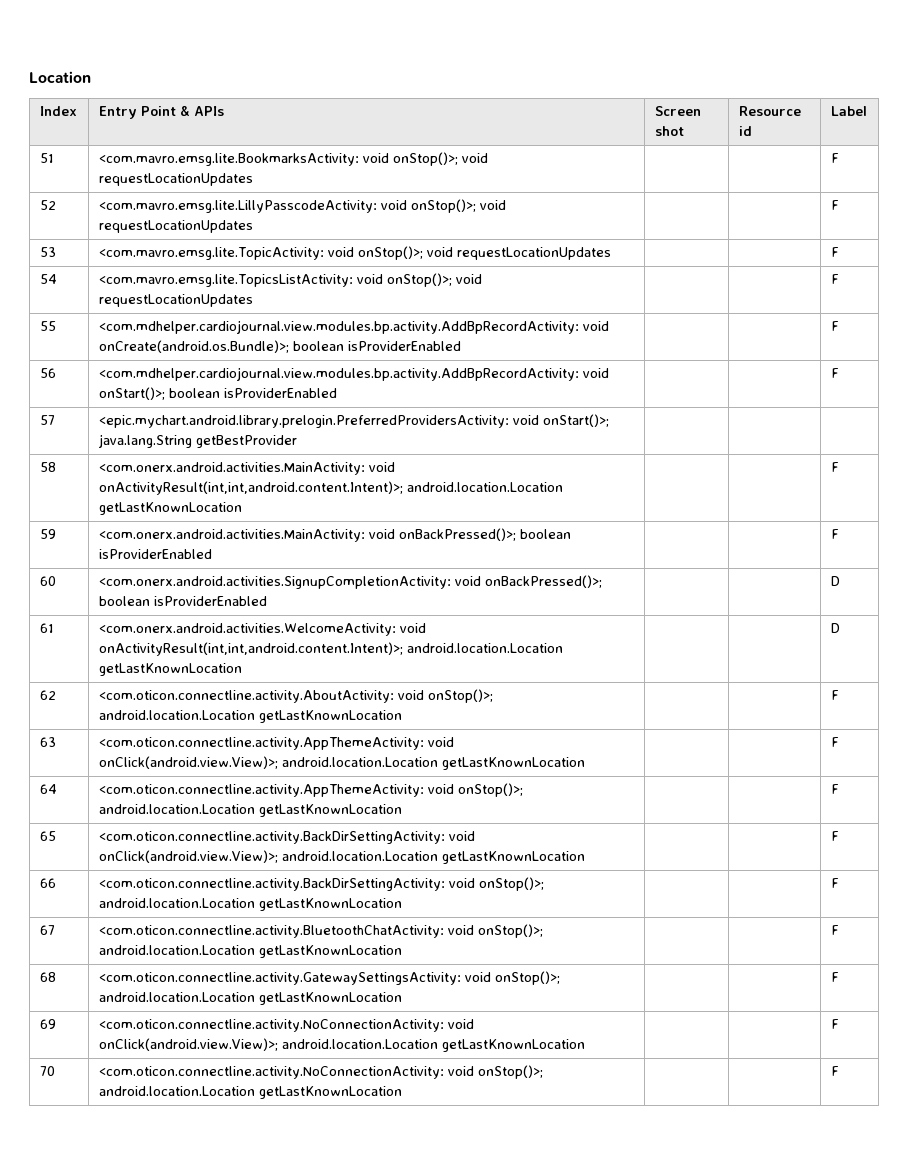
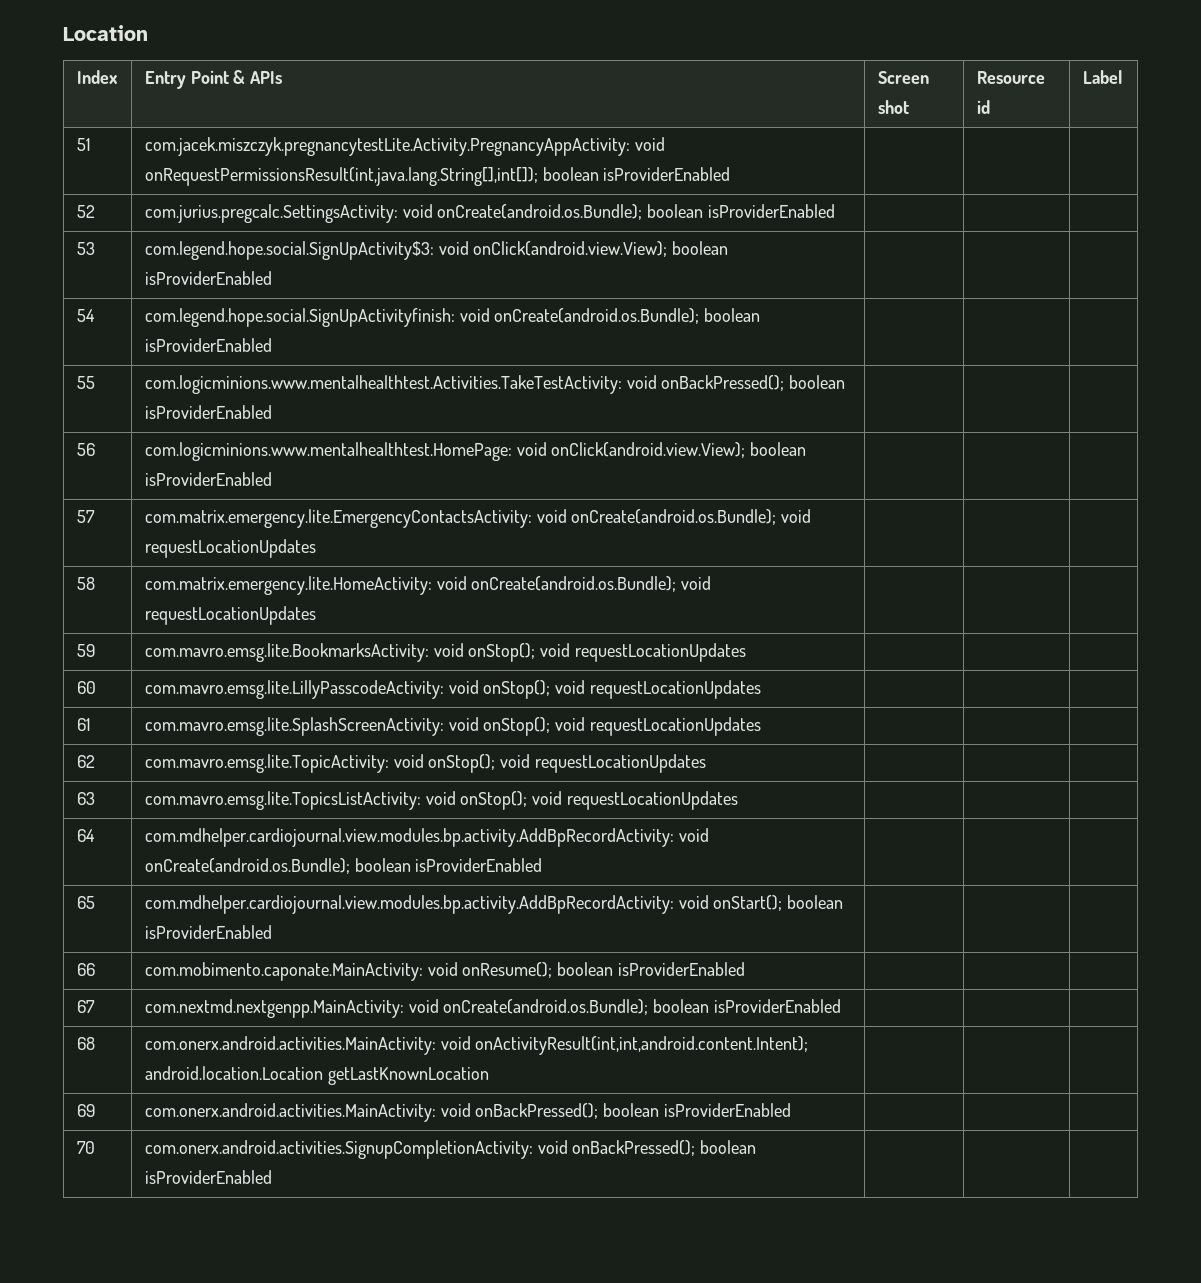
- 51 | <com.mavro.emsg.lite.BookmarksActivity: void onStop()>; void requestLocationUpdates | | | F
- 52 | <com.mavro.emsg.lite.LillyPasscodeActivity: void onStop()>; void requestLocationUpdates | | | F
- 53 | <com.mavro.emsg.lite.TopicActivity: void onStop()>; void requestLocationUpdates | | | F
- 54 | <com.mavro.emsg.lite.TopicsListActivity: void onStop()>; void requestLocationUpdates | | | F
- 55 | <com.mdhelper.cardiojournal.view.modules.bp.activity.AddBpRecordActivity: void onCreate(android.os.Bundle)>; boolean isProviderEnabled | | | F
- 56 | <com.mdhelper.cardiojournal.view.modules.bp.activity.AddBpRecordActivity: void onStart()>; boolean isProviderEnabled | | | F
- 57 | <epic.mychart.android.library.prelogin.PreferredProvidersActivity: void onStart()>; java.lang.String getBestProvider | | |
- 58 | <com.onerx.android.activities.MainActivity: void onActivityResult(int,int,android.content.Intent)>; android.location.Location getLastKnownLocation | | | F
- 59 | <com.onerx.android.activities.MainActivity: void onBackPressed()>; boolean isProviderEnabled | | | F
- 60 | <com.onerx.android.activities.SignupCompletionActivity: void onBackPressed()>; boolean isProviderEnabled | | | D
- 61 | <com.onerx.android.activities.WelcomeActivity: void onActivityResult(int,int,android.content.Intent)>; android.location.Location getLastKnownLocation | | | D
- 62 | <com.oticon.connectline.activity.AboutActivity: void onStop()>; android.location.Location getLastKnownLocation | | | F
- 63 | <com.oticon.connectline.activity.AppThemeActivity: void onClick(android.view.View)>; android.location.Location getLastKnownLocation | | | F
- 64 | <com.oticon.connectline.activity.AppThemeActivity: void onStop()>; android.location.Location getLastKnownLocation | | | F
- 65 | <com.oticon.connectline.activity.BackDirSettingActivity: void onClick(android.view.View)>; android.location.Location getLastKnownLocation | | | F
- 66 | <com.oticon.connectline.activity.BackDirSettingActivity: void onStop()>; android.location.Location getLastKnownLocation | | | F
- 67 | <com.oticon.connectline.activity.BluetoothChatActivity: void onStop()>; android.location.Location getLastKnownLocation | | | F
- 68 | <com.oticon.connectline.activity.GatewaySettingsActivity: void onStop()>; android.location.Location getLastKnownLocation | | | F
- 69 | <com.oticon.connectline.activity.NoConnectionActivity: void onClick(android.view.View)>; android.location.Location getLastKnownLocation | | | F
- 70 | <com.oticon.connectline.activity.NoConnectionActivity: void onStop()>; android.location.Location getLastKnownLocation | | | F
+ 51 | com.jacek.miszczyk.pregnancytestLite.Activity.PregnancyAppActivity: void onRequestPermissionsResult(int,java.lang.String[],int[]); boolean isProviderEnabled | | |
+ 52 | com.jurius.pregcalc.SettingsActivity: void onCreate(android.os.Bundle); boolean isProviderEnabled | | |
+ 53 | com.legend.hope.social.SignUpActivity$3: void onClick(android.view.View); boolean isProviderEnabled | | |
+ 54 | com.legend.hope.social.SignUpActivityfinish: void onCreate(android.os.Bundle); boolean isProviderEnabled | | |
+ 55 | com.logicminions.www.mentalhealthtest.Activities.TakeTestActivity: void onBackPressed(); boolean isProviderEnabled | | |
+ 56 | com.logicminions.www.mentalhealthtest.HomePage: void onClick(android.view.View); boolean isProviderEnabled | | |
+ 57 | com.matrix.emergency.lite.EmergencyContactsActivity: void onCreate(android.os.Bundle); void requestLocationUpdates | | |
+ 58 | com.matrix.emergency.lite.HomeActivity: void onCreate(android.os.Bundle); void requestLocationUpdates | | |
+ 59 | com.mavro.emsg.lite.BookmarksActivity: void onStop(); void requestLocationUpdates | | |
+ 60 | com.mavro.emsg.lite.LillyPasscodeActivity: void onStop(); void requestLocationUpdates | | |
+ 61 | com.mavro.emsg.lite.SplashScreenActivity: void onStop(); void requestLocationUpdates | | |
+ 62 | com.mavro.emsg.lite.TopicActivity: void onStop(); void requestLocationUpdates | | |
+ 63 | com.mavro.emsg.lite.TopicsListActivity: void onStop(); void requestLocationUpdates | | |
+ 64 | com.mdhelper.cardiojournal.view.modules.bp.activity.AddBpRecordActivity: void onCreate(android.os.Bundle); boolean isProviderEnabled | | |
+ 65 | com.mdhelper.cardiojournal.view.modules.bp.activity.AddBpRecordActivity: void onStart(); boolean isProviderEnabled | | |
+ 66 | com.mobimento.caponate.MainActivity: void onResume(); boolean isProviderEnabled | | |
+ 67 | com.nextmd.nextgenpp.MainActivity: void onCreate(android.os.Bundle); boolean isProviderEnabled | | |
+ 68 | com.onerx.android.activities.MainActivity: void onActivityResult(int,int,android.content.Intent); android.location.Location getLastKnownLocation | | |
+ 69 | com.onerx.android.activities.MainActivity: void onBackPressed(); boolean isProviderEnabled | | |
+ 70 | com.onerx.android.activities.SignupCompletionActivity: void onBackPressed(); boolean isProviderEnabled | | |

